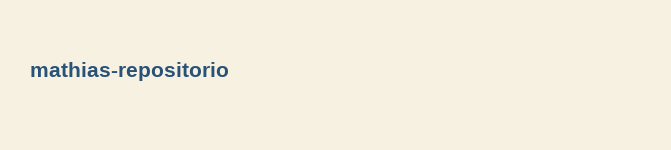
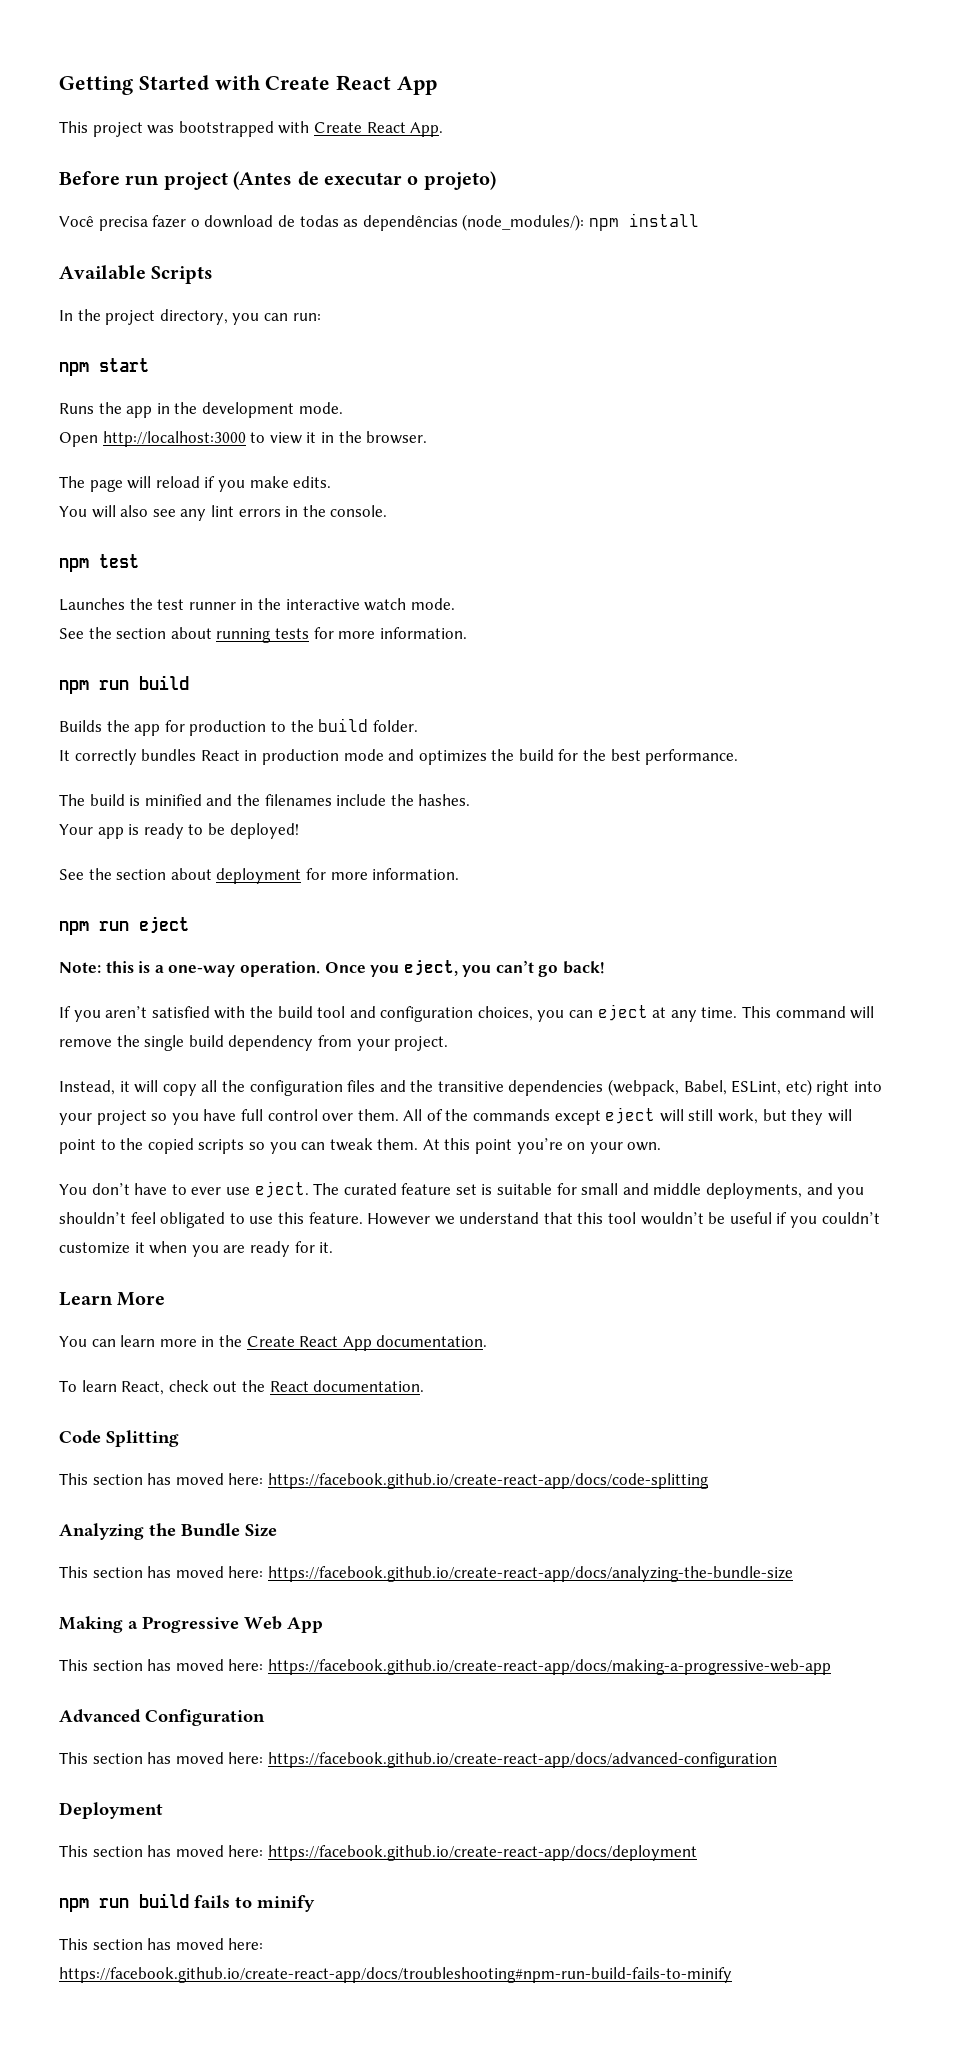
- mathias-repositorio
+ Getting Started with Create React App
+ This project was bootstrapped with Create React App.
+ Before run project (Antes de executar o projeto)
+ Você precisa fazer o download de todas as dependências (node_modules/): npm install
+ Available Scripts
+ In the project directory, you can run:
+ npm start
+ Runs the app in the development mode.
+ Open http://localhost:3000 to view it in the browser.
+ The page will reload if you make edits.
+ You will also see any lint errors in the console.
+ npm test
+ Launches the test runner in the interactive watch mode.
+ See the section about running tests for more information.
+ npm run build
+ Builds the app for production to the build folder.
+ It correctly bundles React in production mode and optimizes the build for the best performance.
+ The build is minified and the filenames include the hashes.
+ Your app is ready to be deployed!
+ See the section about deployment for more information.
+ npm run eject
+ Note: this is a one-way operation. Once you eject, you can’t go back!
+ If you aren’t satisfied with the build tool and configuration choices, you can eject at any time. This command will remove the single build dependency from your project.
+ Instead, it will copy all the configuration files and the transitive dependencies (webpack, Babel, ESLint, etc) right into your project so you have full control over them. All of the commands except eject will still work, but they will point to the copied scripts so you can tweak them. At this point you’re on your own.
+ You don’t have to ever use eject. The curated feature set is suitable for small and middle deployments, and you shouldn’t feel obligated to use this feature. However we understand that this tool wouldn’t be useful if you couldn’t customize it when you are ready for it.
+ Learn More
+ You can learn more in the Create React App documentation.
+ To learn React, check out the React documentation.
+ Code Splitting
+ This section has moved here: https://facebook.github.io/create-react-app/docs/code-splitting
+ Analyzing the Bundle Size
+ This section has moved here: https://facebook.github.io/create-react-app/docs/analyzing-the-bundle-size
+ Making a Progressive Web App
+ This section has moved here: https://facebook.github.io/create-react-app/docs/making-a-progressive-web-app
+ Advanced Configuration
+ This section has moved here: https://facebook.github.io/create-react-app/docs/advanced-configuration
+ Deployment
+ This section has moved here: https://facebook.github.io/create-react-app/docs/deployment
+ npm run build fails to minify
+ This section has moved here: https://facebook.github.io/create-react-app/docs/troubleshooting#npm-run-build-fails-to-minify

